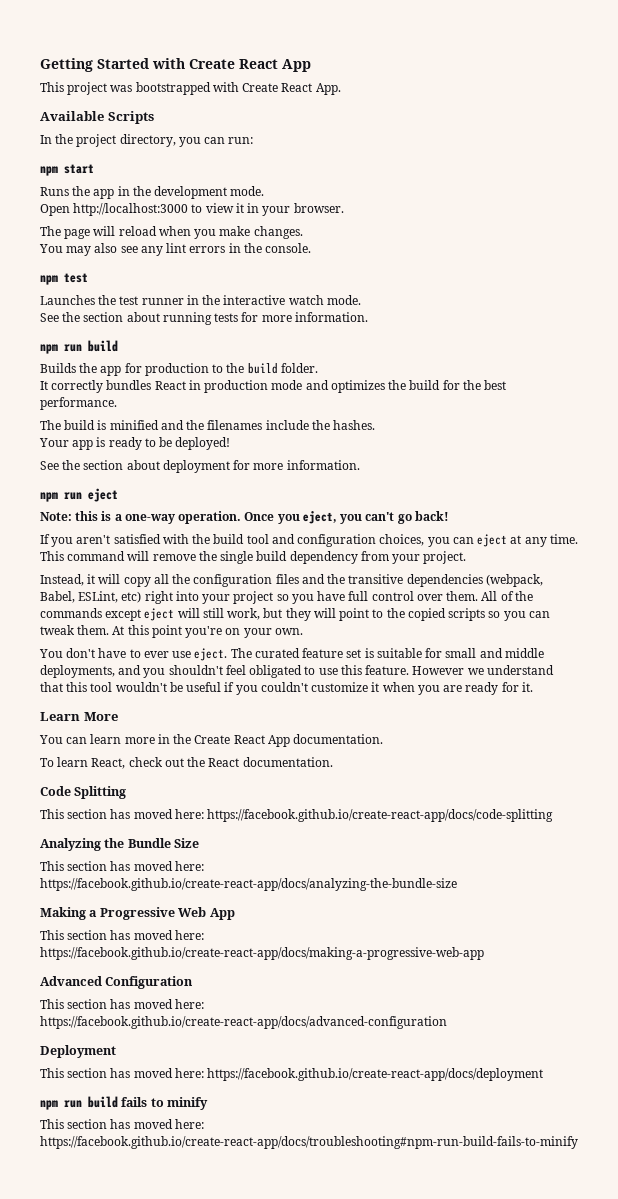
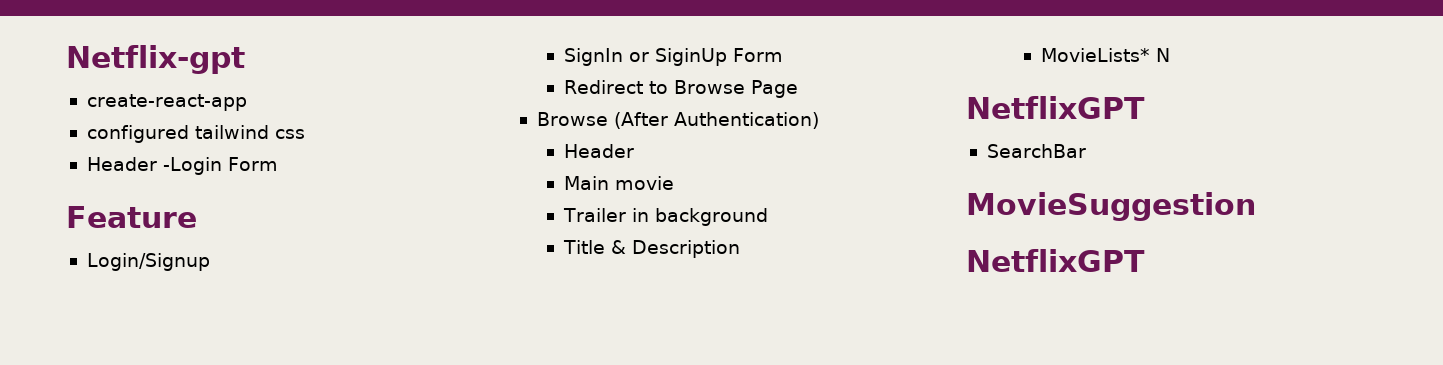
- Getting Started with Create React App
- This project was bootstrapped with Create React App.
- Available Scripts
- In the project directory, you can run:
- npm start
- Runs the app in the development mode.
- Open http://localhost:3000 to view it in your browser.
- The page will reload when you make changes.
- You may also see any lint errors in the console.
- npm test
- Launches the test runner in the interactive watch mode.
- See the section about running tests for more information.
- npm run build
- Builds the app for production to the build folder.
- It correctly bundles React in production mode and optimizes the build for the best performance.
- The build is minified and the filenames include the hashes.
- Your app is ready to be deployed!
- See the section about deployment for more information.
- npm run eject
- Note: this is a one-way operation. Once you eject, you can't go back!
- If you aren't satisfied with the build tool and configuration choices, you can eject at any time. This command will remove the single build dependency from your project.
- Instead, it will copy all the configuration files and the transitive dependencies (webpack, Babel, ESLint, etc) right into your project so you have full control over them. All of the commands except eject will still work, but they will point to the copied scripts so you can tweak them. At this point you're on your own.
- You don't have to ever use eject. The curated feature set is suitable for small and middle deployments, and you shouldn't feel obligated to use this feature. However we understand that this tool wouldn't be useful if you couldn't customize it when you are ready for it.
- Learn More
- You can learn more in the Create React App documentation.
- To learn React, check out the React documentation.
- Code Splitting
- This section has moved here: https://facebook.github.io/create-react-app/docs/code-splitting
- Analyzing the Bundle Size
- This section has moved here: https://facebook.github.io/create-react-app/docs/analyzing-the-bundle-size
- Making a Progressive Web App
- This section has moved here: https://facebook.github.io/create-react-app/docs/making-a-progressive-web-app
- Advanced Configuration
- This section has moved here: https://facebook.github.io/create-react-app/docs/advanced-configuration
- Deployment
- This section has moved here: https://facebook.github.io/create-react-app/docs/deployment
- npm run build fails to minify
- This section has moved here: https://facebook.github.io/create-react-app/docs/troubleshooting#npm-run-build-fails-to-minify
+ Netflix-gpt
+ create-react-app
+ configured tailwind css
+ Header -Login Form
+ Feature
+ Login/Signup
+ SignIn or SiginUp Form
+ Redirect to Browse Page
+ Browse (After Authentication)
+ Header
+ Main movie
+ Trailer in background
+ Title & Description
+ MovieLists* N
+ NetflixGPT
+ SearchBar
+ MovieSuggestion
+ NetflixGPT

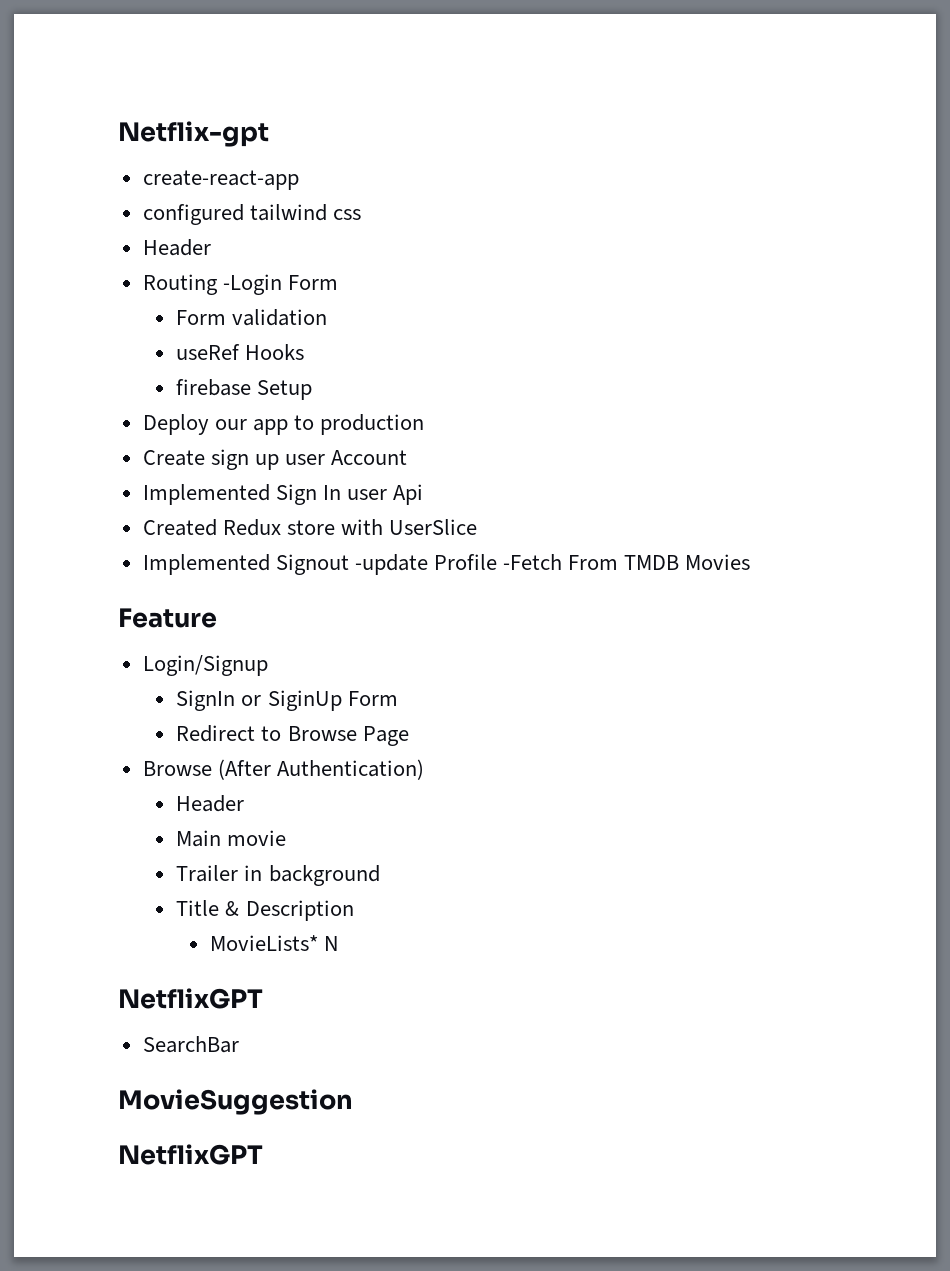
  configured tailwind css
- Header -Login Form
+ Header
+ Routing -Login Form
+ Form validation
+ useRef Hooks
+ firebase Setup
+ Deploy our app to production
+ Create sign up user Account
+ Implemented Sign In user Api
+ Created Redux store with UserSlice
+ Implemented Signout -update Profile -Fetch From TMDB Movies

